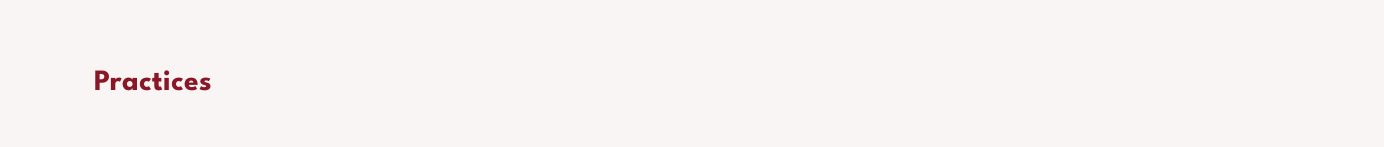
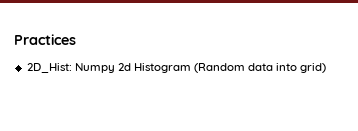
+ 2D_Hist: Numpy 2d Histogram (Random data into grid)

